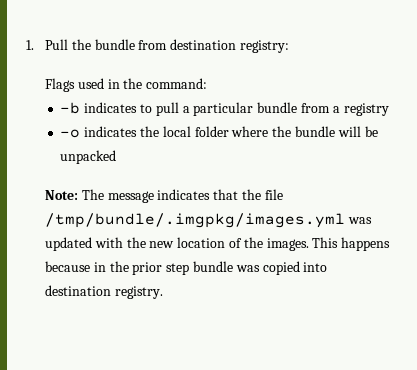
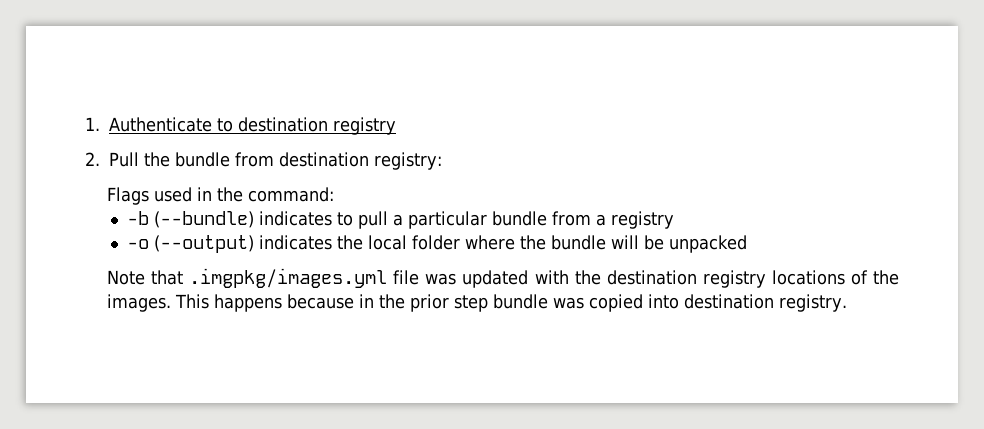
- 1. Pull the bundle from destination registry:
+ 1. Authenticate to destination registry
+ 2. Pull the bundle from destination registry:
- -b indicates to pull a particular bundle from a registry
+ -b (--bundle) indicates to pull a particular bundle from a registry
- -o indicates the local folder where the bundle will be unpacked
+ -o (--output) indicates the local folder where the bundle will be unpacked
- Note: The message indicates that the file /tmp/bundle/.imgpkg/images.yml was updated with the new location of the images.
+ Note that .imgpkg/images.yml file was updated with the destination registry locations of the images.

